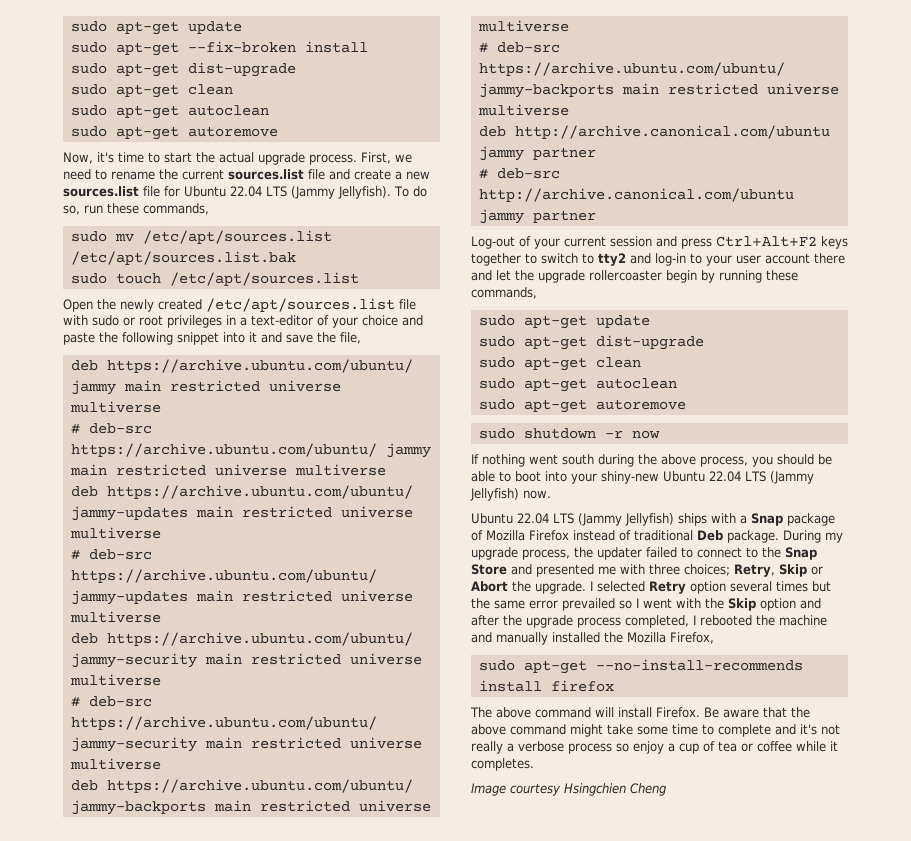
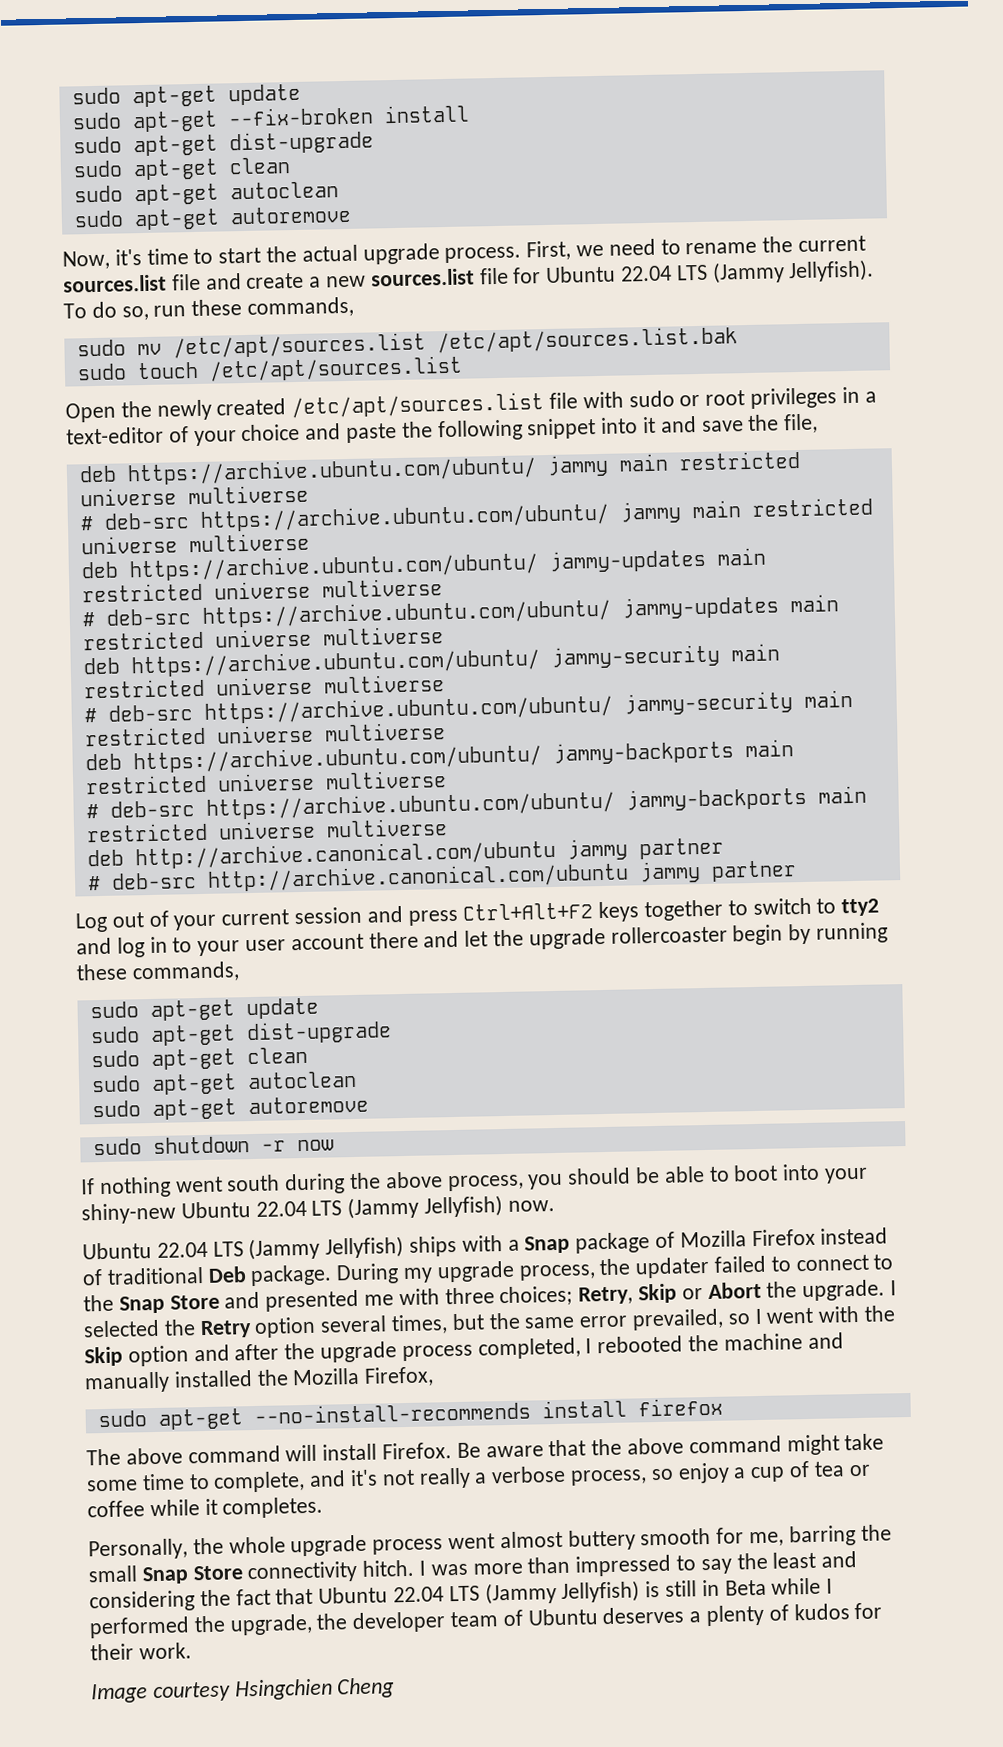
- Log-out of your current session and press Ctrl+Alt+F2 keys together to switch to tty2 and log-in to your user account there and let the upgrade rollercoaster begin by running these commands,
+ Log out of your current session and press Ctrl+Alt+F2 keys together to switch to tty2 and log in to your user account there and let the upgrade rollercoaster begin by running these commands,
- I selected Retry option several times but the same error prevailed so I went with the Skip option and after the upgrade process completed, I rebooted the machine and manually installed the Mozilla Firefox,
+ I selected the Retry option several times, but the same error prevailed, so I went with the Skip option and after the upgrade process completed, I rebooted the machine and manually installed the Mozilla Firefox,
- Be aware that the above command might take some time to complete and it's not really a verbose process so enjoy a cup of tea or coffee while it completes.
+ Be aware that the above command might take some time to complete, and it's not really a verbose process, so enjoy a cup of tea or coffee while it completes.
+ Personally, the whole upgrade process went almost buttery smooth for me, barring the small Snap Store connectivity hitch. I was more than impressed to say the least and considering the fact that Ubuntu 22.04 LTS (Jammy Jellyfish) is still in Beta while I performed the upgrade, the developer team of Ubuntu deserves a plenty of kudos for their work.

